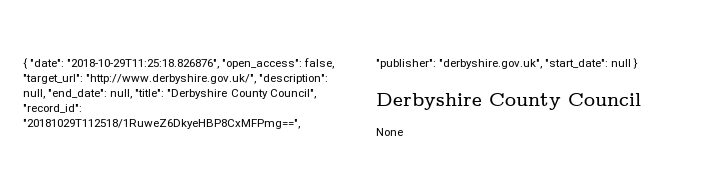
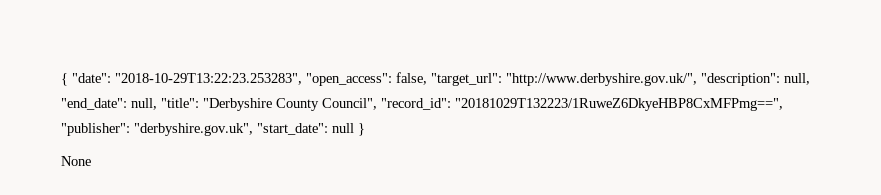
- { "date": "2018-10-29T11:25:18.826876", "open_access": false, "target_url": "http://www.derbyshire.gov.uk/", "description": null, "end_date": null, "title": "Derbyshire County Council", "record_id": "20181029T112518/1RuweZ6DkyeHBP8CxMFPmg==", "publisher": "derbyshire.gov.uk", "start_date": null }
+ { "date": "2018-10-29T13:22:23.253283", "open_access": false, "target_url": "http://www.derbyshire.gov.uk/", "description": null, "end_date": null, "title": "Derbyshire County Council", "record_id": "20181029T132223/1RuweZ6DkyeHBP8CxMFPmg==", "publisher": "derbyshire.gov.uk", "start_date": null }
- Derbyshire County Council

